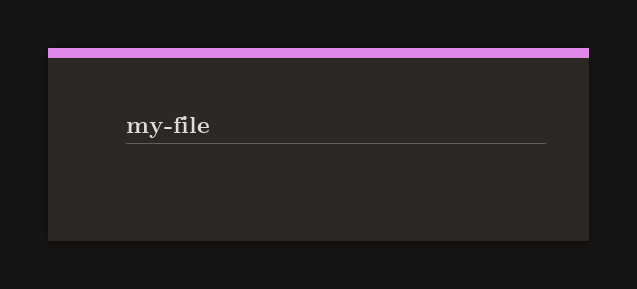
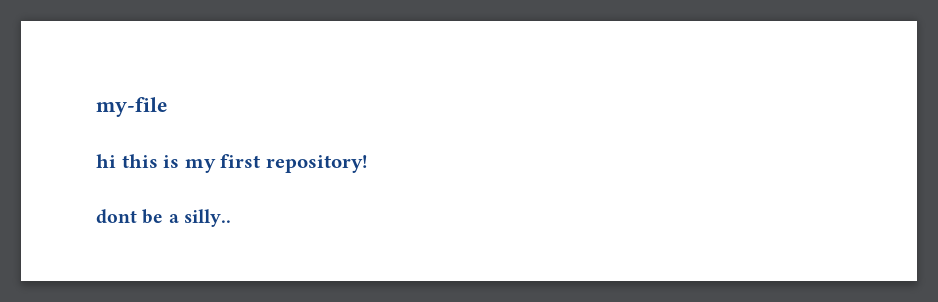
+ hi this is my first repository!
+ dont be a silly..

